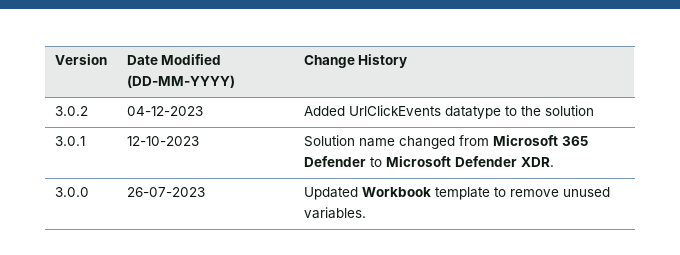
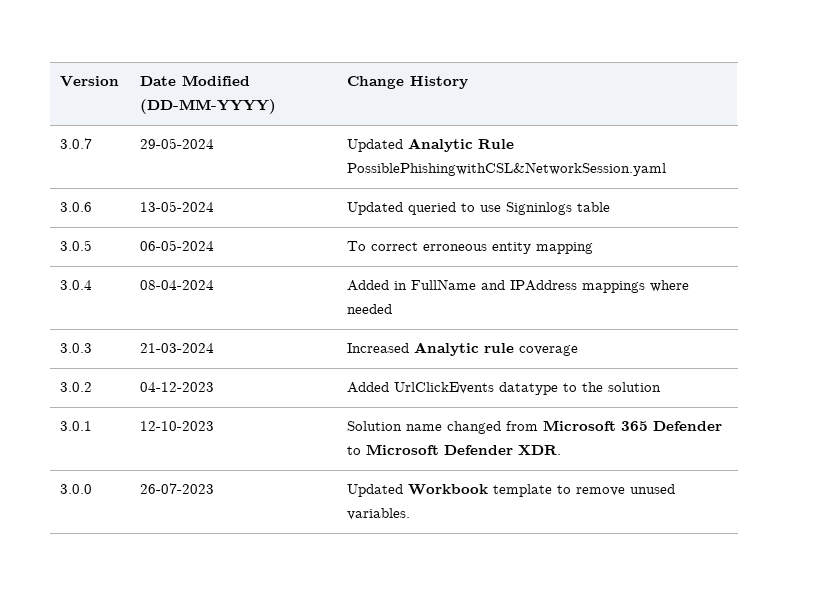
+ 3.0.7 | 29-05-2024 | Updated Analytic Rule PossiblePhishingwithCSL&NetworkSession.yaml
+ 3.0.6 | 13-05-2024 | Updated queried to use Signinlogs table
+ 3.0.5 | 06-05-2024 | To correct erroneous entity mapping
+ 3.0.4 | 08-04-2024 | Added in FullName and IPAddress mappings where needed
+ 3.0.3 | 21-03-2024 | Increased Analytic rule coverage

